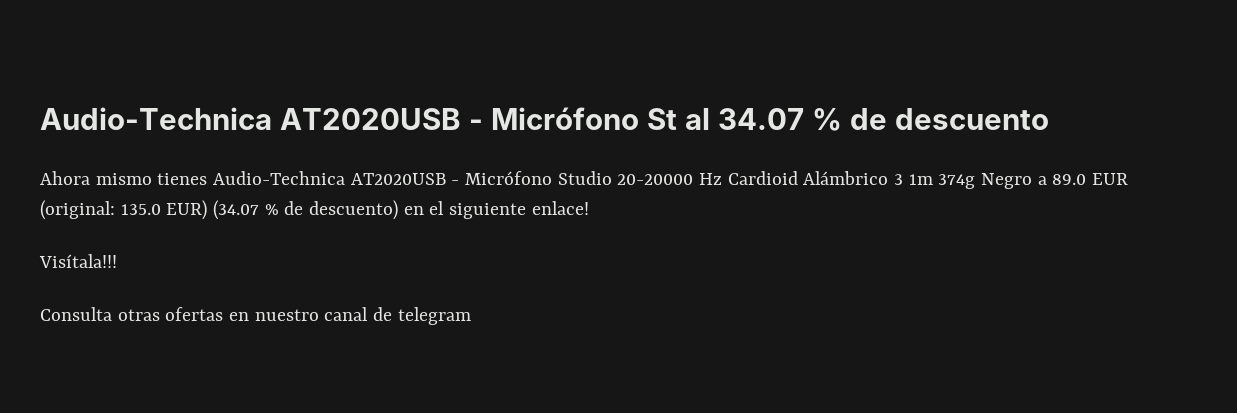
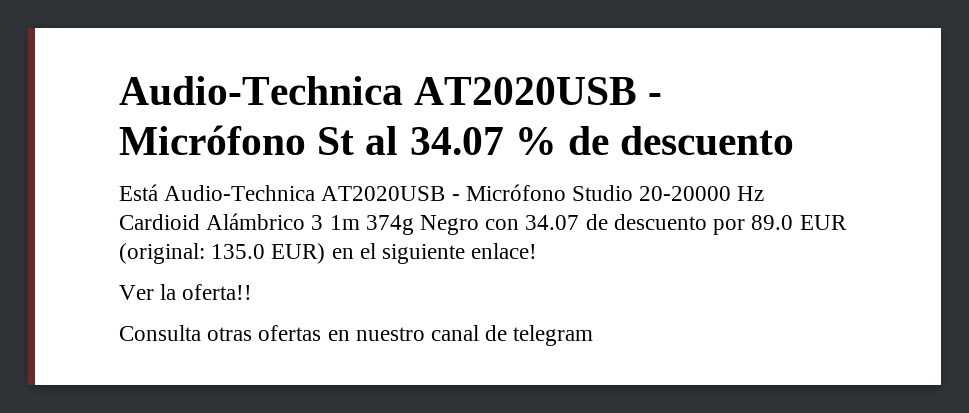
- Ahora mismo tienes Audio-Technica AT2020USB - Micrófono Studio 20-20000 Hz Cardioid Alámbrico 3 1m 374g Negro a 89.0 EUR (original: 135.0 EUR) (34.07 % de descuento) en el siguiente enlace!
+ Está Audio-Technica AT2020USB - Micrófono Studio 20-20000 Hz Cardioid Alámbrico 3 1m 374g Negro con 34.07 de descuento por 89.0 EUR (original: 135.0 EUR) en el siguiente enlace!
- Visítala!!!
+ Ver la oferta!!

